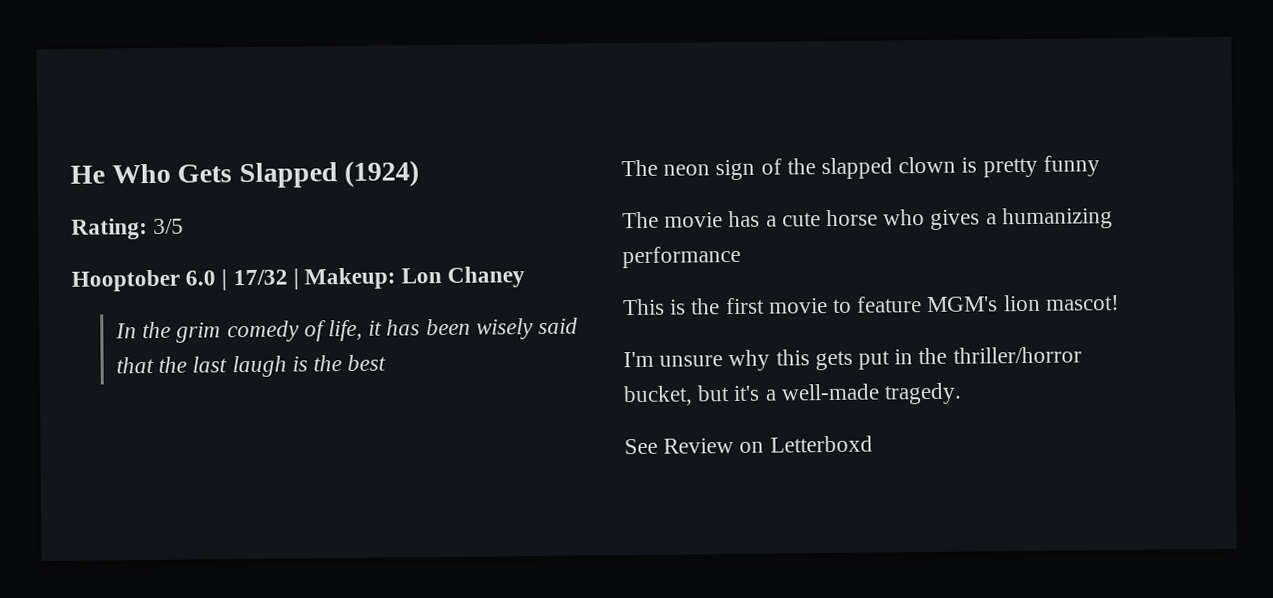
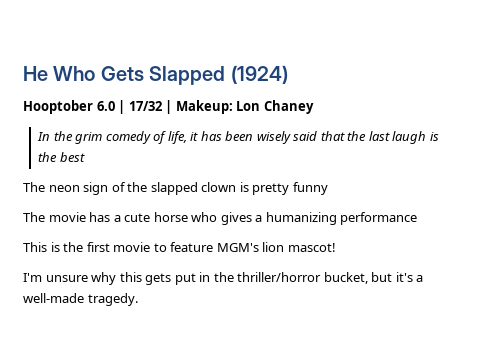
- Rating: 3/5
- See Review on Letterboxd

